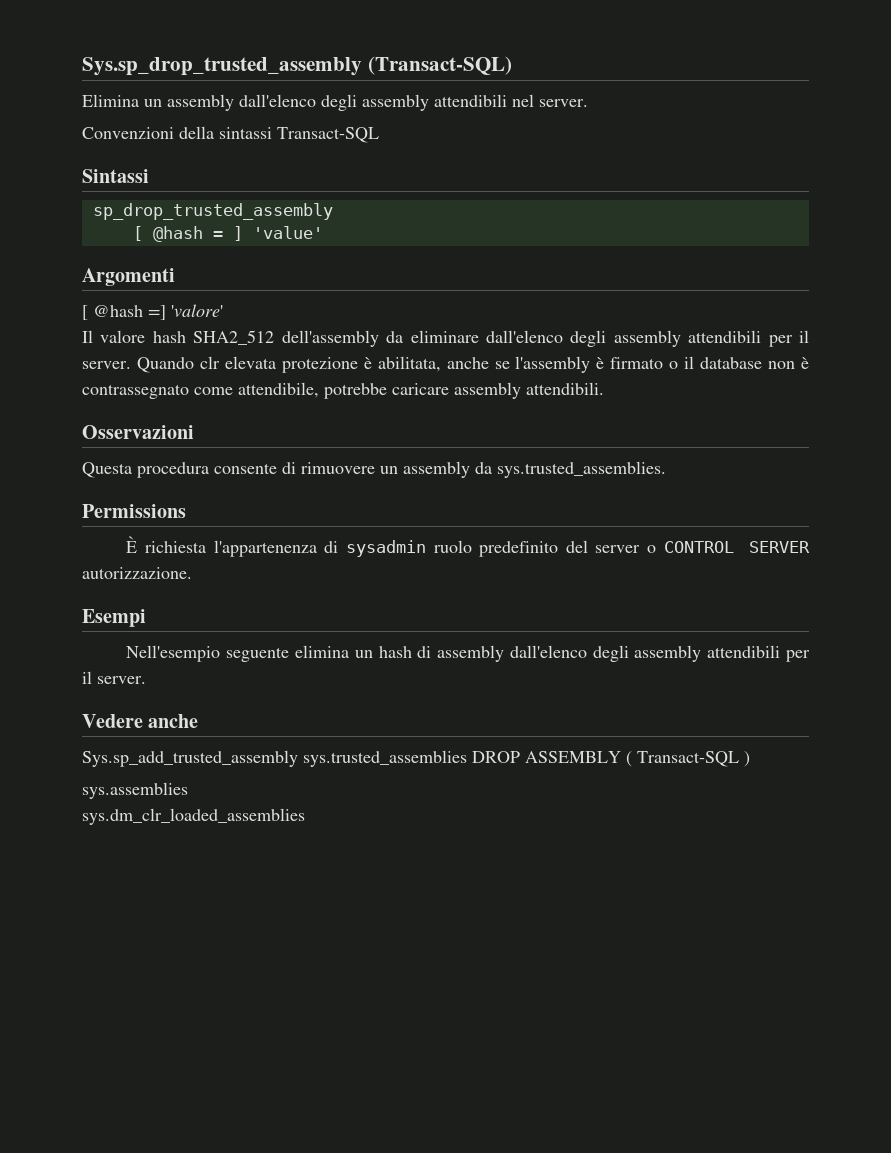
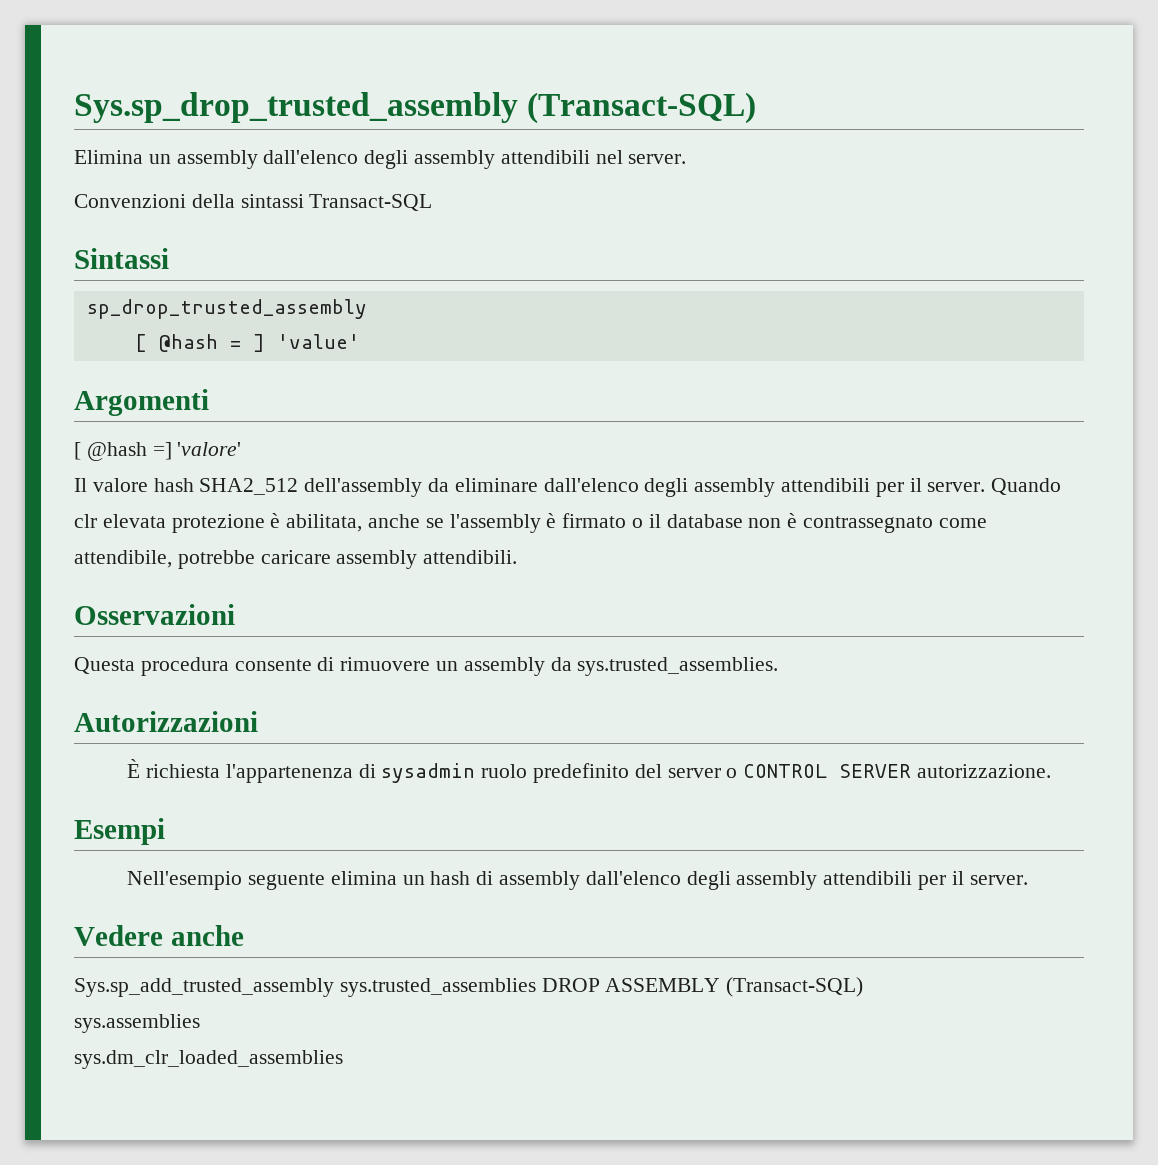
- Permissions
+ Autorizzazioni
- Sys.sp_add_trusted_assembly sys.trusted_assemblies DROP ASSEMBLY ( Transact-SQL )
+ Sys.sp_add_trusted_assembly sys.trusted_assemblies DROP ASSEMBLY (Transact-SQL)

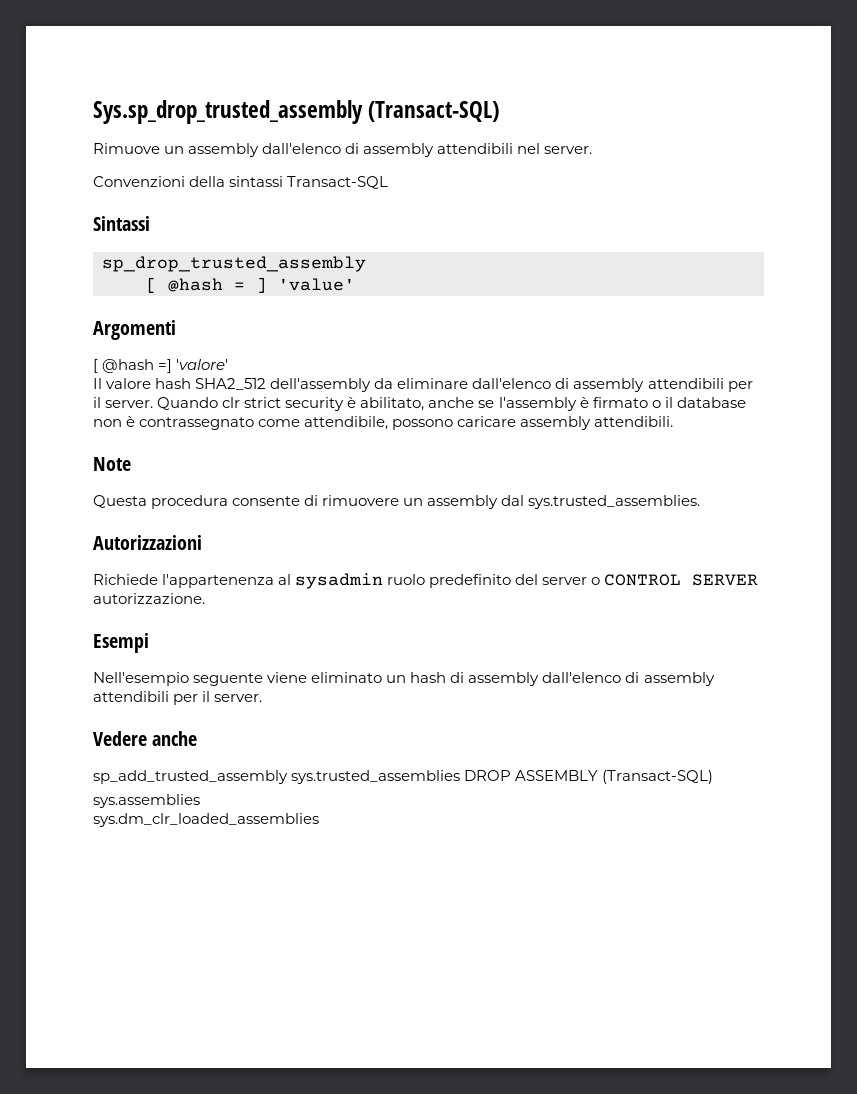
- Elimina un assembly dall'elenco degli assembly attendibili nel server.
+ Rimuove un assembly dall'elenco di assembly attendibili nel server.
- Il valore hash SHA2_512 dell'assembly da eliminare dall'elenco degli assembly attendibili per il server.
+ Il valore hash SHA2_512 dell'assembly da eliminare dall'elenco di assembly attendibili per il server.
- Quando clr elevata protezione è abilitata, anche se l'assembly è firmato o il database non è contrassegnato come attendibile, potrebbe caricare assembly attendibili.
+ Quando clr strict security è abilitato, anche se l'assembly è firmato o il database non è contrassegnato come attendibile, possono caricare assembly attendibili.
- Osservazioni
+ Note
- Questa procedura consente di rimuovere un assembly da sys.trusted_assemblies.
+ Questa procedura consente di rimuovere un assembly dal sys.trusted_assemblies.
- È richiesta l'appartenenza di sysadmin ruolo predefinito del server o CONTROL SERVER autorizzazione.
+ Richiede l'appartenenza al sysadmin ruolo predefinito del server o CONTROL SERVER autorizzazione.
- Nell'esempio seguente elimina un hash di assembly dall'elenco degli assembly attendibili per il server.
+ Nell'esempio seguente viene eliminato un hash di assembly dall'elenco di assembly attendibili per il server.
- Sys.sp_add_trusted_assembly sys.trusted_assemblies DROP ASSEMBLY (Transact-SQL)
+ sp_add_trusted_assembly sys.trusted_assemblies DROP ASSEMBLY (Transact-SQL)

